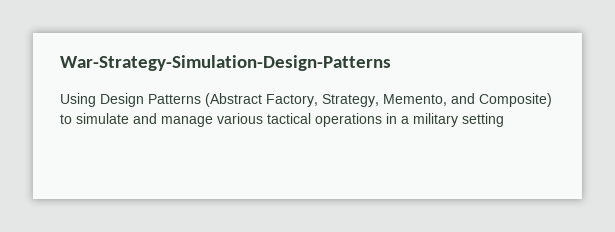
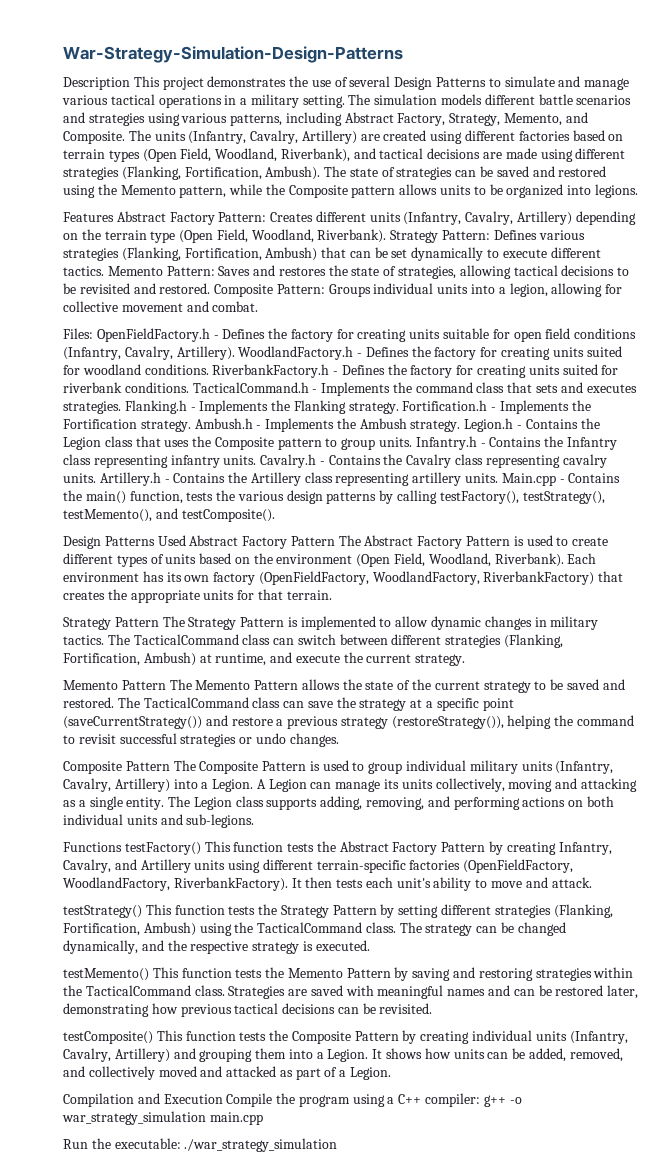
- Using Design Patterns (Abstract Factory, Strategy, Memento, and Composite) to simulate and manage various tactical operations in a military setting
+ Description This project demonstrates the use of several Design Patterns to simulate and manage various tactical operations in a military setting. The simulation models different battle scenarios and strategies using various patterns, including Abstract Factory, Strategy, Memento, and Composite. The units (Infantry, Cavalry, Artillery) are created using different factories based on terrain types (Open Field, Woodland, Riverbank), and tactical decisions are made using different strategies (Flanking, Fortification, Ambush). The state of strategies can be saved and restored using the Memento pattern, while the Composite pattern allows units to be organized into legions.
+ Features Abstract Factory Pattern: Creates different units (Infantry, Cavalry, Artillery) depending on the terrain type (Open Field, Woodland, Riverbank). Strategy Pattern: Defines various strategies (Flanking, Fortification, Ambush) that can be set dynamically to execute different tactics. Memento Pattern: Saves and restores the state of strategies, allowing tactical decisions to be revisited and restored. Composite Pattern: Groups individual units into a legion, allowing for collective movement and combat.
+ Files: OpenFieldFactory.h - Defines the factory for creating units suitable for open field conditions (Infantry, Cavalry, Artillery). WoodlandFactory.h - Defines the factory for creating units suited for woodland conditions. RiverbankFactory.h - Defines the factory for creating units suited for riverbank conditions. TacticalCommand.h - Implements the command class that sets and executes strategies. Flanking.h - Implements the Flanking strategy. Fortification.h - Implements the Fortification strategy. Ambush.h - Implements the Ambush strategy. Legion.h - Contains the Legion class that uses the Composite pattern to group units. Infantry.h - Contains the Infantry class representing infantry units. Cavalry.h - Contains the Cavalry class representing cavalry units. Artillery.h - Contains the Artillery class representing artillery units. Main.cpp - Contains the main() function, tests the various design patterns by calling testFactory(), testStrategy(), testMemento(), and testComposite().
+ Design Patterns Used Abstract Factory Pattern The Abstract Factory Pattern is used to create different types of units based on the environment (Open Field, Woodland, Riverbank). Each environment has its own factory (OpenFieldFactory, WoodlandFactory, RiverbankFactory) that creates the appropriate units for that terrain.
+ Strategy Pattern The Strategy Pattern is implemented to allow dynamic changes in military tactics. The TacticalCommand class can switch between different strategies (Flanking, Fortification, Ambush) at runtime, and execute the current strategy.
+ Memento Pattern The Memento Pattern allows the state of the current strategy to be saved and restored. The TacticalCommand class can save the strategy at a specific point (saveCurrentStrategy()) and restore a previous strategy (restoreStrategy()), helping the command to revisit successful strategies or undo changes.
+ Composite Pattern The Composite Pattern is used to group individual military units (Infantry, Cavalry, Artillery) into a Legion. A Legion can manage its units collectively, moving and attacking as a single entity. The Legion class supports adding, removing, and performing actions on both individual units and sub-legions.
+ Functions testFactory() This function tests the Abstract Factory Pattern by creating Infantry, Cavalry, and Artillery units using different terrain-specific factories (OpenFieldFactory, WoodlandFactory, RiverbankFactory). It then tests each unit's ability to move and attack.
+ testStrategy() This function tests the Strategy Pattern by setting different strategies (Flanking, Fortification, Ambush) using the TacticalCommand class. The strategy can be changed dynamically, and the respective strategy is executed.
+ testMemento() This function tests the Memento Pattern by saving and restoring strategies within the TacticalCommand class. Strategies are saved with meaningful names and can be restored later, demonstrating how previous tactical decisions can be revisited.
+ testComposite() This function tests the Composite Pattern by creating individual units (Infantry, Cavalry, Artillery) and grouping them into a Legion. It shows how units can be added, removed, and collectively moved and attacked as part of a Legion.
+ Compilation and Execution Compile the program using a C++ compiler: g++ -o war_strategy_simulation main.cpp
+ Run the executable: ./war_strategy_simulation

